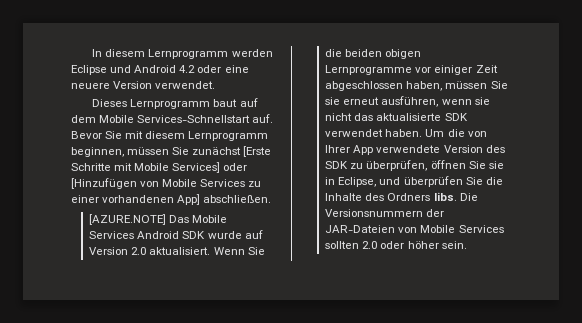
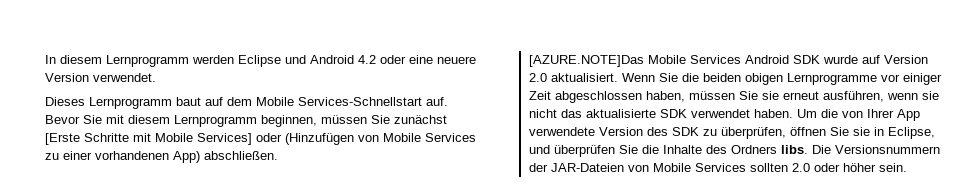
- Bevor Sie mit diesem Lernprogramm beginnen, müssen Sie zunächst [Erste Schritte mit Mobile Services] oder [Hinzufügen von Mobile Services zu einer vorhandenen App] abschließen.
+ Bevor Sie mit diesem Lernprogramm beginnen, müssen Sie zunächst [Erste Schritte mit Mobile Services] oder (Hinzufügen von Mobile Services zu einer vorhandenen App) abschließen.
- [AZURE.NOTE] Das Mobile Services Android SDK wurde auf Version 2.0 aktualisiert.
+ [AZURE.NOTE]Das Mobile Services Android SDK wurde auf Version 2.0 aktualisiert.

